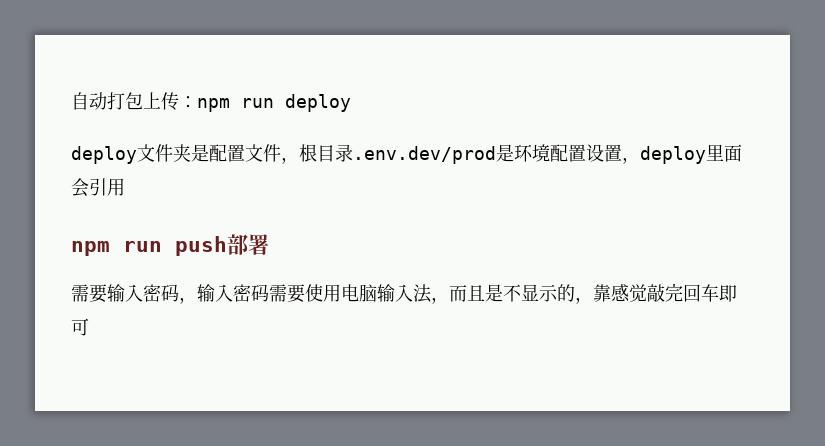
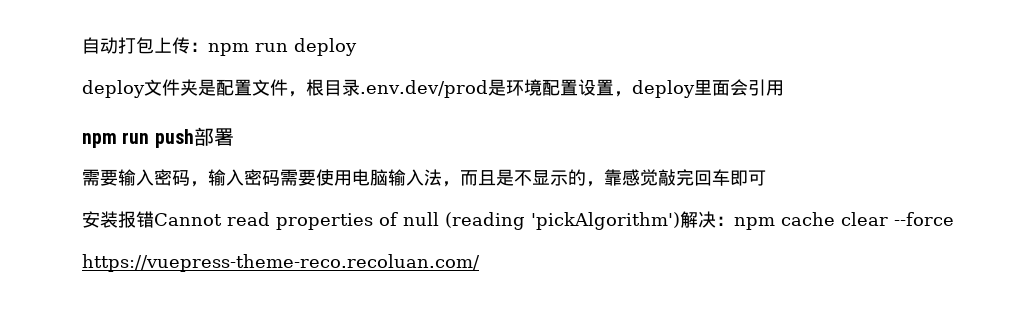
+ 安装报错Cannot read properties of null (reading 'pickAlgorithm')解决：npm cache clear --force
+ https://vuepress-theme-reco.recoluan.com/

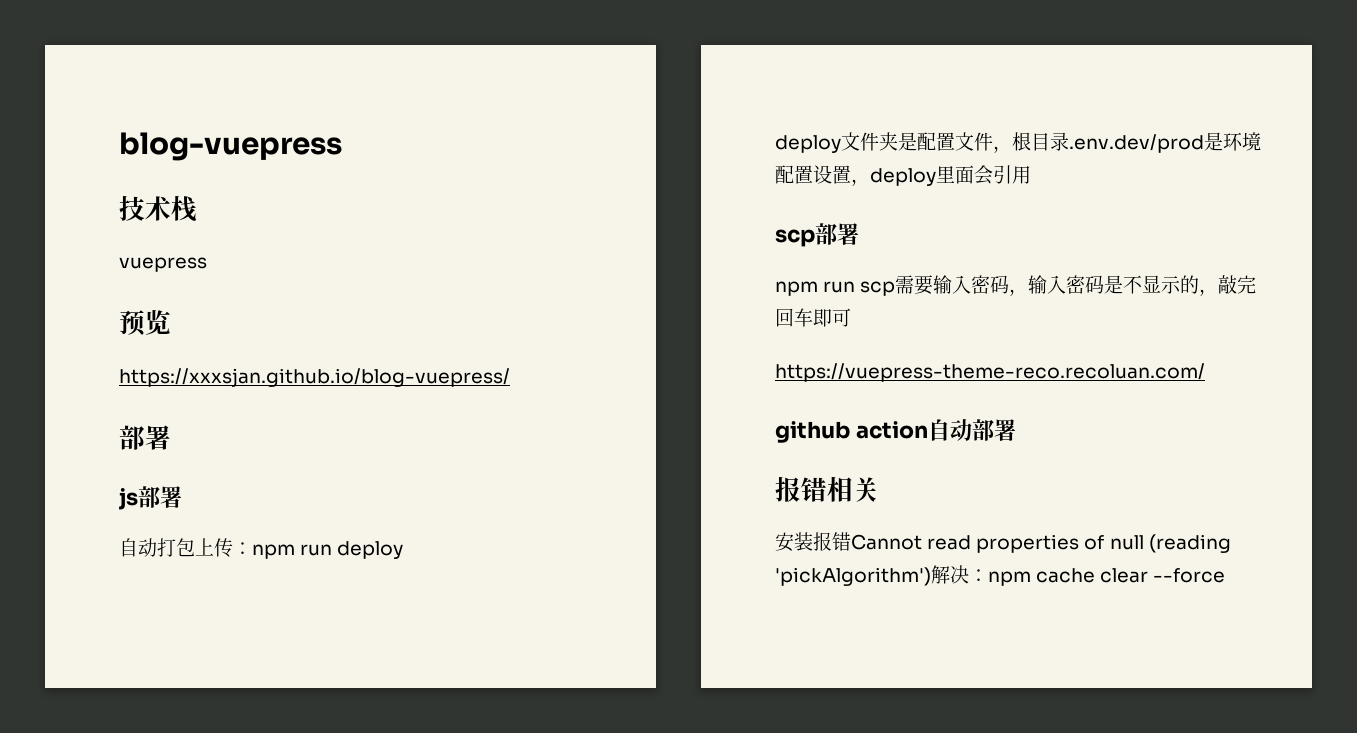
+ blog-vuepress
+ 技术栈
+ vuepress
+ 预览
+ https://xxxsjan.github.io/blog-vuepress/
+ 部署
+ js部署
- npm run push部署
- 需要输入密码，输入密码需要使用电脑输入法，而且是不显示的，靠感觉敲完回车即可
+ scp部署
+ npm run scp需要输入密码，输入密码是不显示的，敲完回车即可
+ https://vuepress-theme-reco.recoluan.com/
+ github action自动部署
+ 报错相关
- https://vuepress-theme-reco.recoluan.com/

